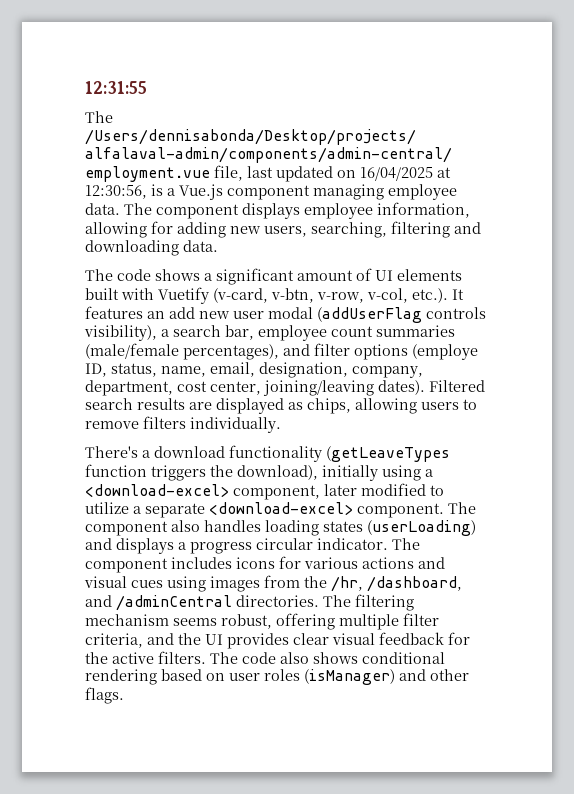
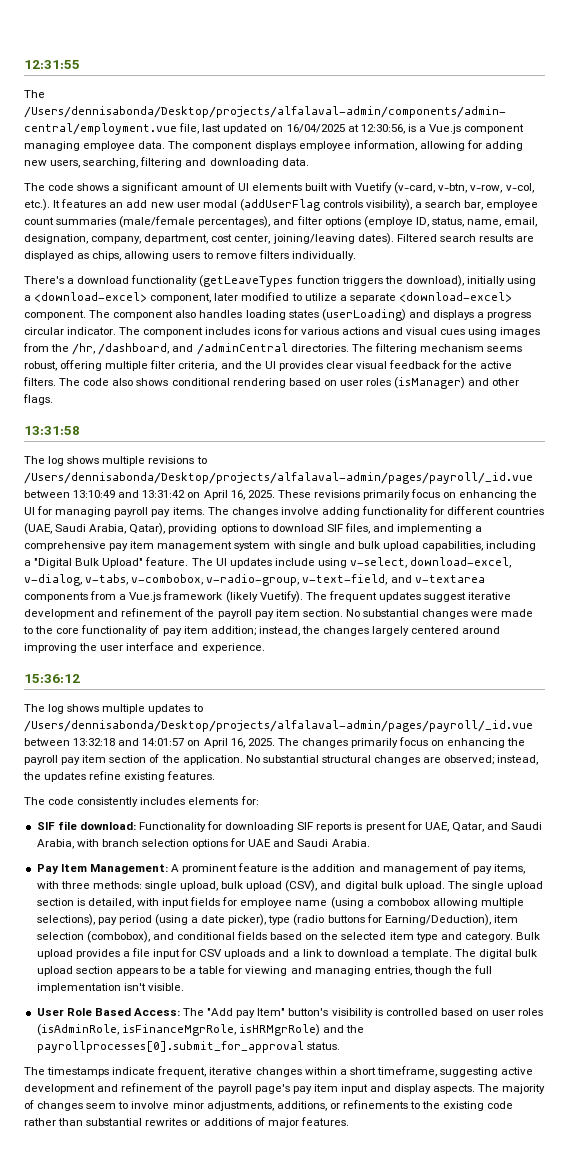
+ 13:31:58
+ The log shows multiple revisions to /Users/dennisabonda/Desktop/projects/alfalaval-admin/pages/payroll/_id.vue between 13:10:49 and 13:31:42 on April 16, 2025. These revisions primarily focus on enhancing the UI for managing payroll pay items. The changes involve adding functionality for different countries (UAE, Saudi Arabia, Qatar), providing options to download SIF files, and implementing a comprehensive pay item management system with single and bulk upload capabilities, including a "Digital Bulk Upload" feature. The UI updates include using v-select, download-excel, v-dialog, v-tabs, v-combobox, v-radio-group, v-text-field, and v-textarea components from a Vue.js framework (likely Vuetify). The frequent updates suggest iterative development and refinement of the payroll pay item section. No substantial changes were made to the core functionality of pay item addition; instead, the changes largely centered around improving the user interface and experience.
+ 15:36:12
+ The log shows multiple updates to /Users/dennisabonda/Desktop/projects/alfalaval-admin/pages/payroll/_id.vue between 13:32:18 and 14:01:57 on April 16, 2025. The changes primarily focus on enhancing the payroll pay item section of the application. No substantial structural changes are observed; instead, the updates refine existing features.
+ The code consistently includes elements for:
+ SIF file download: Functionality for downloading SIF reports is present for UAE, Qatar, and Saudi Arabia, with branch selection options for UAE and Saudi Arabia.
+ Pay Item Management: A prominent feature is the addition and management of pay items, with three methods: single upload, bulk upload (CSV), and digital bulk upload. The single upload section is detailed, with input fields for employee name (using a combobox allowing multiple selections), pay period (using a date picker), type (radio buttons for Earning/Deduction), item selection (combobox), and conditional fields based on the selected item type and category. Bulk upload provides a file input for CSV uploads and a link to download a template. The digital bulk upload section appears to be a table for viewing and managing entries, though the full implementation isn't visible.
+ User Role Based Access: The "Add pay Item" button's visibility is controlled based on user roles (isAdminRole, isFinanceMgrRole, isHRMgrRole) and the payrollprocesses[0].submit_for_approval status.
+ The timestamps indicate frequent, iterative changes within a short timeframe, suggesting active development and refinement of the payroll page's pay item input and display aspects. The majority of changes seem to involve minor adjustments, additions, or refinements to the existing code rather than substantial rewrites or additions of major features.

